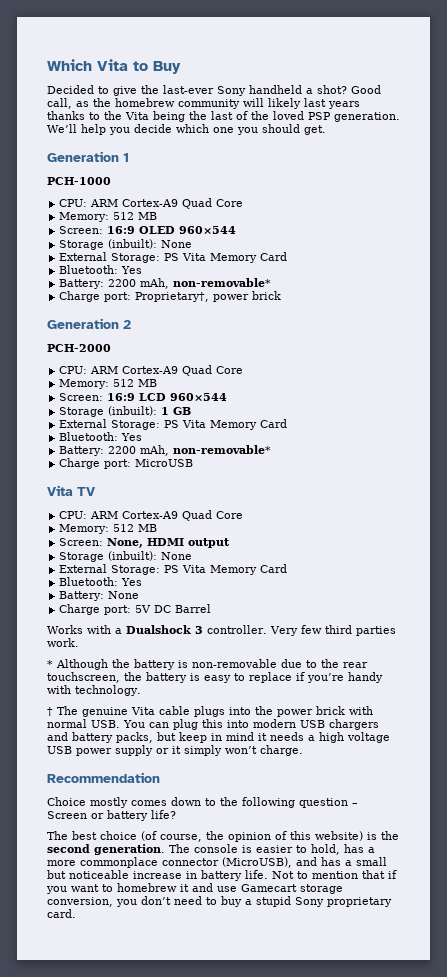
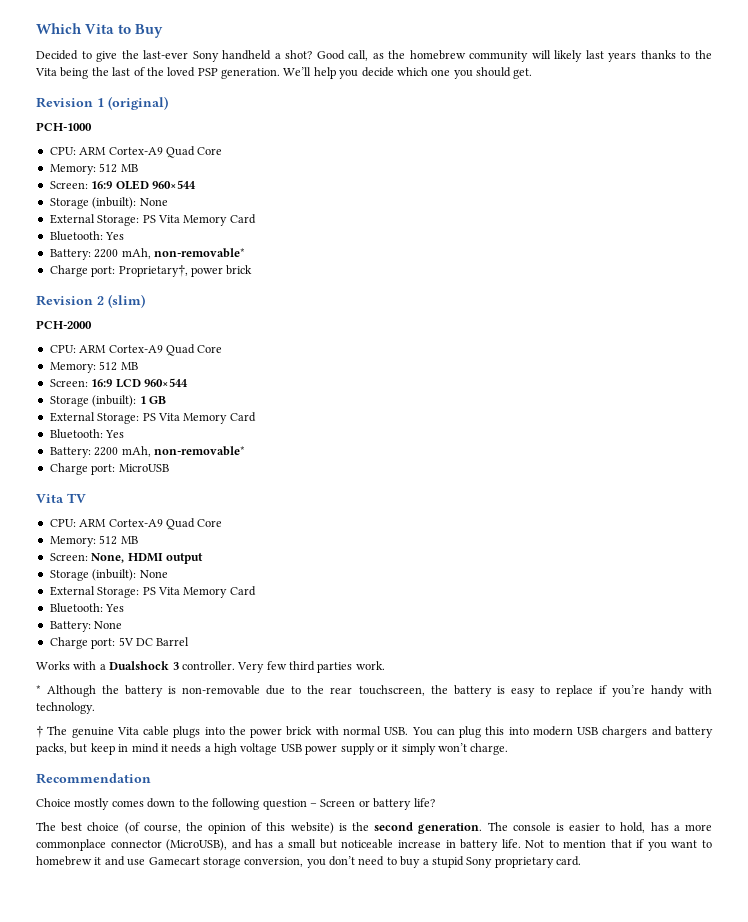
- Generation 1
+ Revision 1 (original)
- Generation 2
+ Revision 2 (slim)

